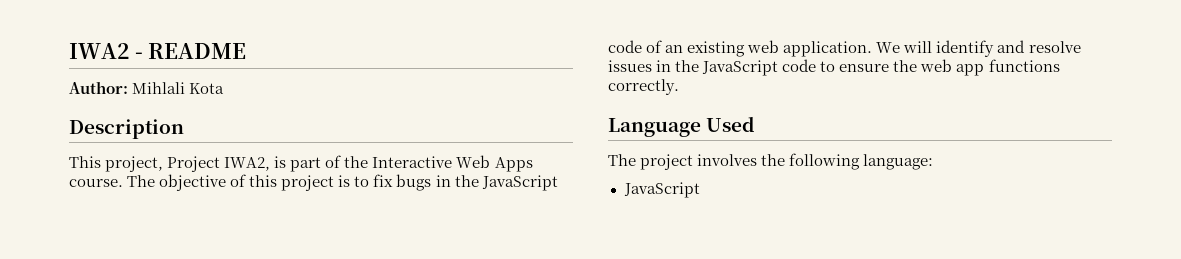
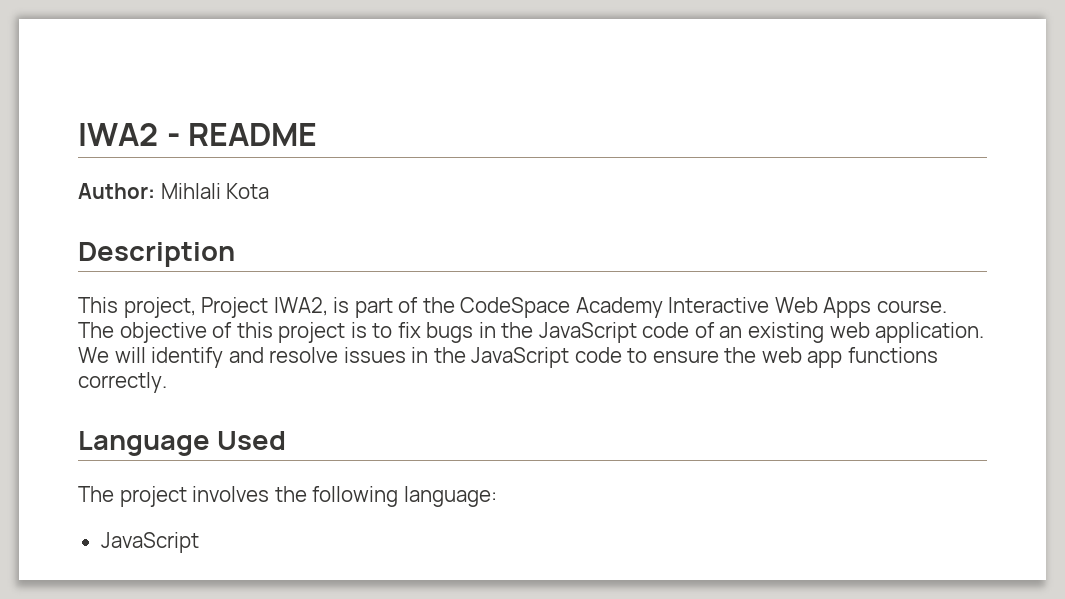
- This project, Project IWA2, is part of the Interactive Web Apps course.
+ This project, Project IWA2, is part of the CodeSpace Academy Interactive Web Apps course.

